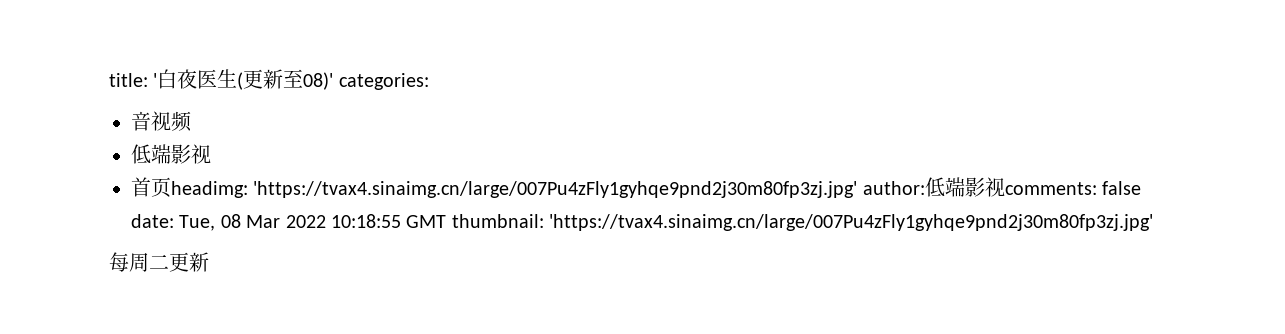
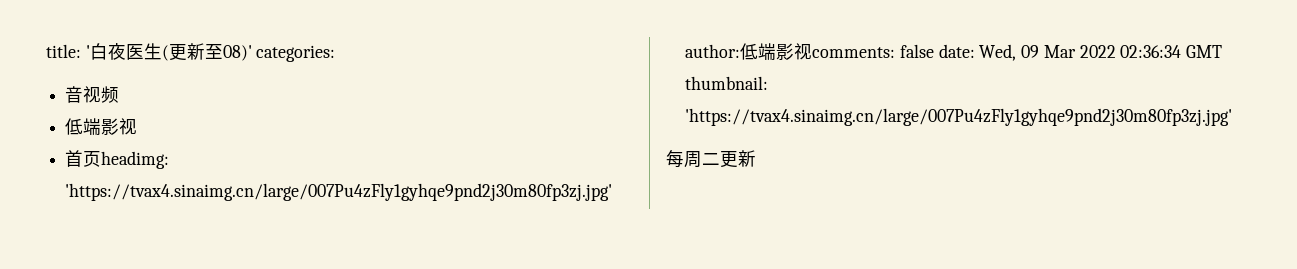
- 首页headimg: 'https://tvax4.sinaimg.cn/large/007Pu4zFly1gyhqe9pnd2j30m80fp3zj.jpg' author:低端影视comments: false date: Tue, 08 Mar 2022 10:18:55 GMT thumbnail: 'https://tvax4.sinaimg.cn/large/007Pu4zFly1gyhqe9pnd2j30m80fp3zj.jpg'
+ 首页headimg: 'https://tvax4.sinaimg.cn/large/007Pu4zFly1gyhqe9pnd2j30m80fp3zj.jpg' author:低端影视comments: false date: Wed, 09 Mar 2022 02:36:34 GMT thumbnail: 'https://tvax4.sinaimg.cn/large/007Pu4zFly1gyhqe9pnd2j30m80fp3zj.jpg'

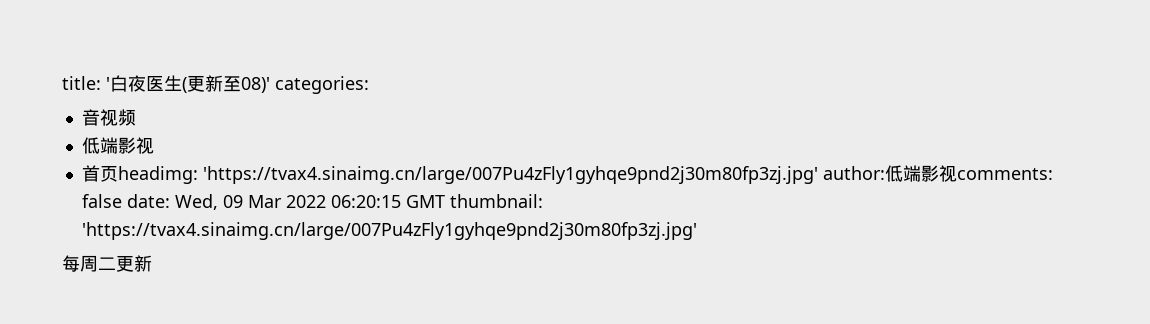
- 首页headimg: 'https://tvax4.sinaimg.cn/large/007Pu4zFly1gyhqe9pnd2j30m80fp3zj.jpg' author:低端影视comments: false date: Wed, 09 Mar 2022 02:36:34 GMT thumbnail: 'https://tvax4.sinaimg.cn/large/007Pu4zFly1gyhqe9pnd2j30m80fp3zj.jpg'
+ 首页headimg: 'https://tvax4.sinaimg.cn/large/007Pu4zFly1gyhqe9pnd2j30m80fp3zj.jpg' author:低端影视comments: false date: Wed, 09 Mar 2022 06:20:15 GMT thumbnail: 'https://tvax4.sinaimg.cn/large/007Pu4zFly1gyhqe9pnd2j30m80fp3zj.jpg'

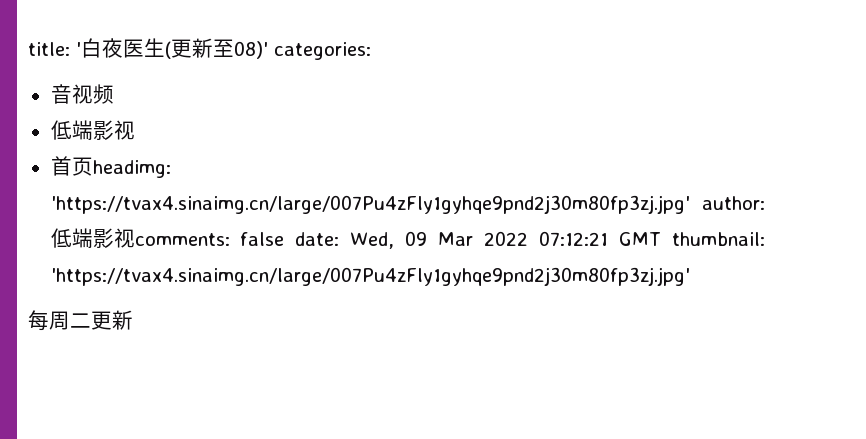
- 首页headimg: 'https://tvax4.sinaimg.cn/large/007Pu4zFly1gyhqe9pnd2j30m80fp3zj.jpg' author:低端影视comments: false date: Wed, 09 Mar 2022 06:20:15 GMT thumbnail: 'https://tvax4.sinaimg.cn/large/007Pu4zFly1gyhqe9pnd2j30m80fp3zj.jpg'
+ 首页headimg: 'https://tvax4.sinaimg.cn/large/007Pu4zFly1gyhqe9pnd2j30m80fp3zj.jpg' author:低端影视comments: false date: Wed, 09 Mar 2022 07:12:21 GMT thumbnail: 'https://tvax4.sinaimg.cn/large/007Pu4zFly1gyhqe9pnd2j30m80fp3zj.jpg'

